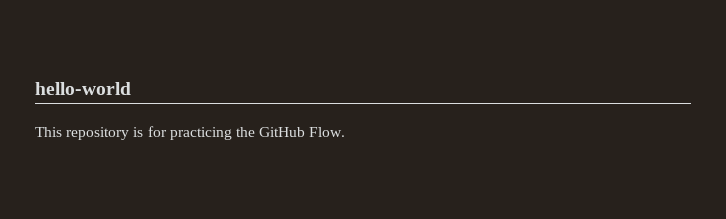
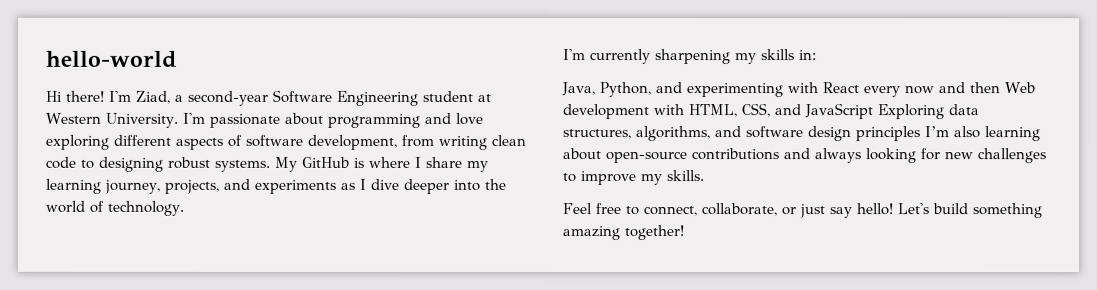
- This repository is for practicing the GitHub Flow.
+ Hi there! I'm Ziad, a second-year Software Engineering student at Western University. I'm passionate about programming and love exploring different aspects of software development, from writing clean code to designing robust systems. My GitHub is where I share my learning journey, projects, and experiments as I dive deeper into the world of technology.
+ I'm currently sharpening my skills in:
+ Java, Python, and experimenting with React every now and then Web development with HTML, CSS, and JavaScript Exploring data structures, algorithms, and software design principles I’m also learning about open-source contributions and always looking for new challenges to improve my skills.
+ Feel free to connect, collaborate, or just say hello! Let's build something amazing together!

